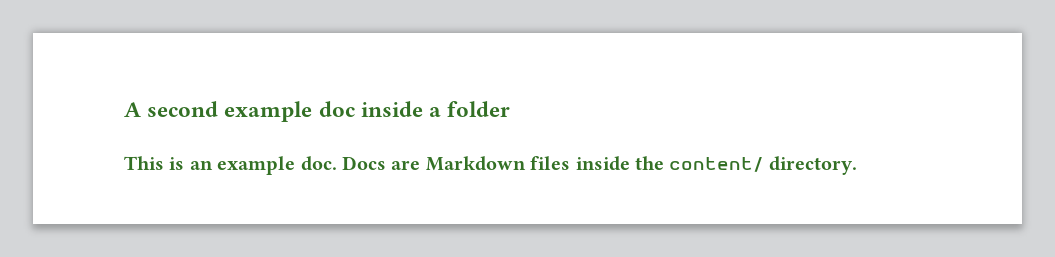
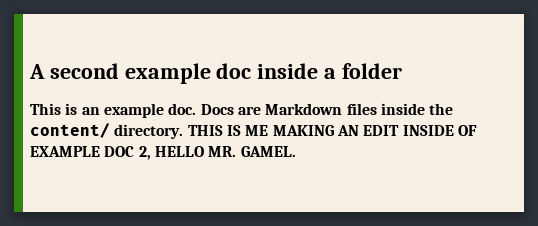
+ THIS IS ME MAKING AN EDIT INSIDE OF EXAMPLE DOC 2, HELLO MR. GAMEL.

